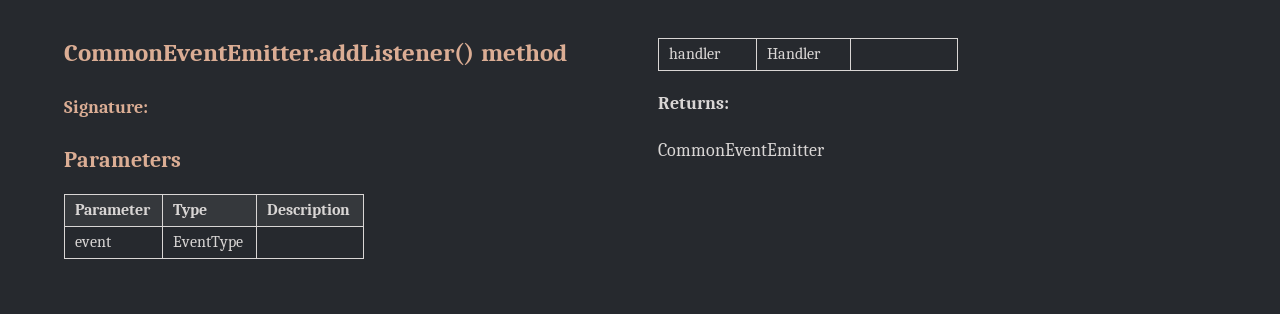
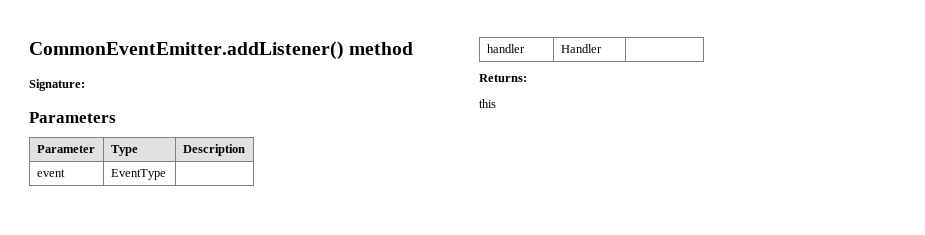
- CommonEventEmitter
+ this

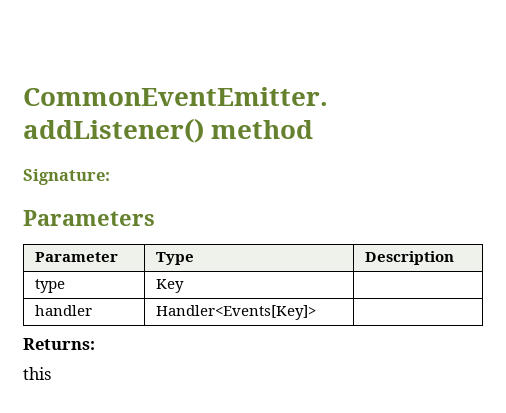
- event | EventType |
+ type | Key |
- handler | Handler |
+ handler | Handler<Events[Key]> |

